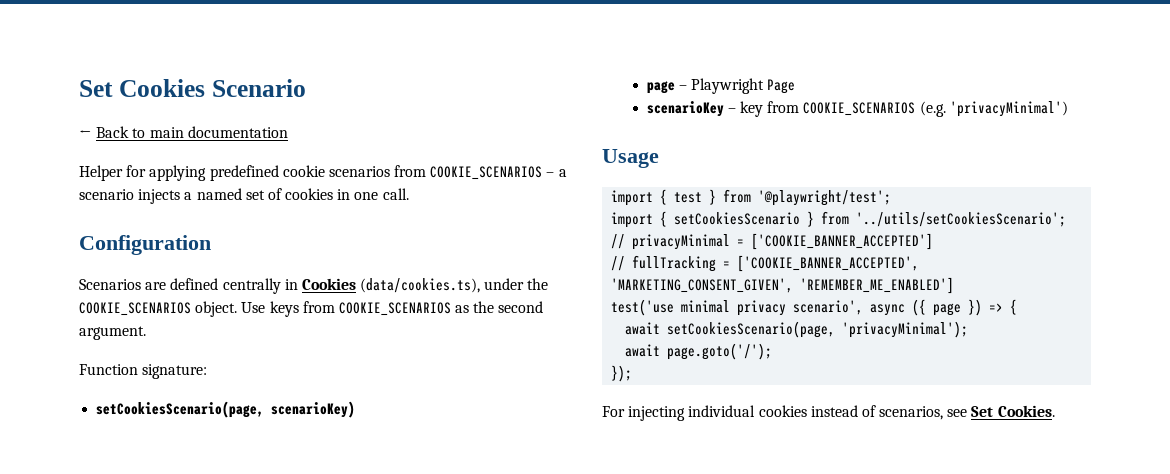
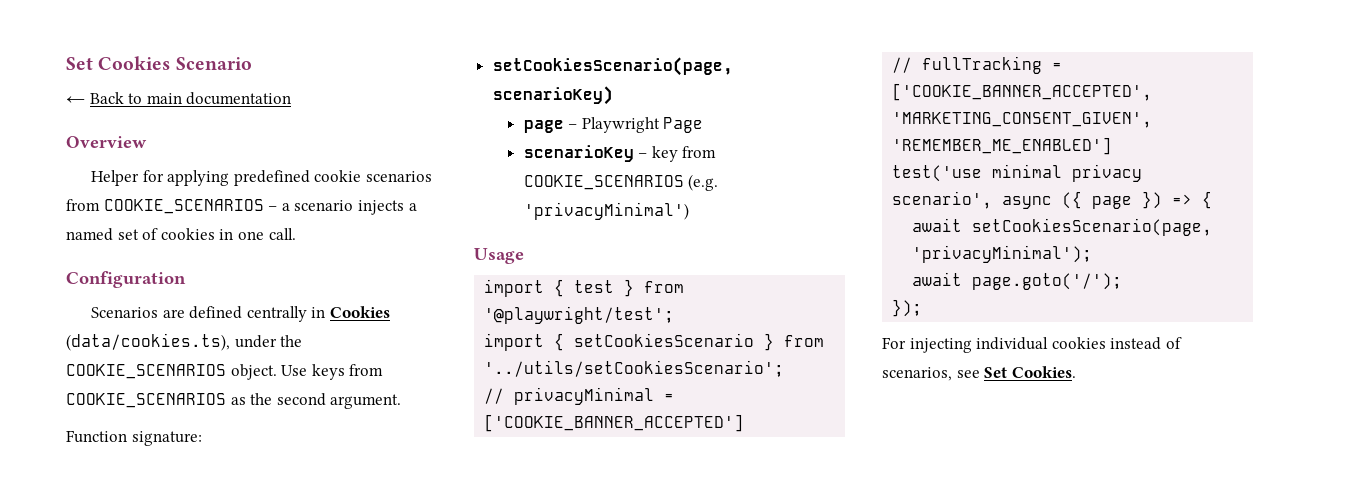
+ Overview

